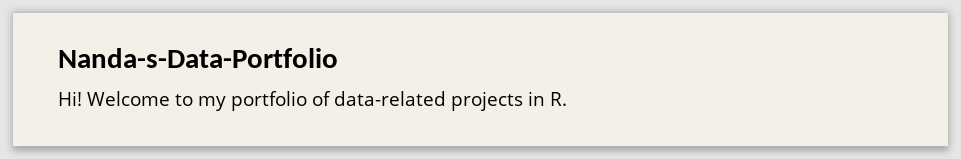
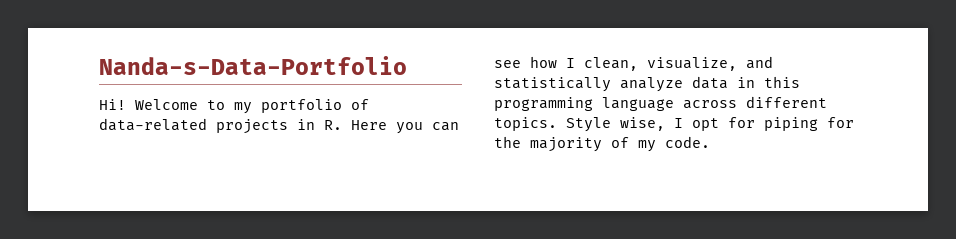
- Welcome to my portfolio of data-related projects in R.
+ Welcome to my portfolio of data-related projects in R. Here you can see how I clean, visualize, and statistically analyze data in this programming language across different topics. Style wise, I opt for piping for the majority of my code.

